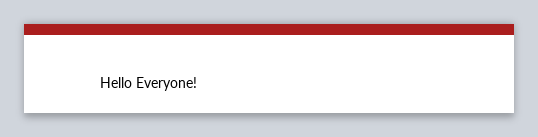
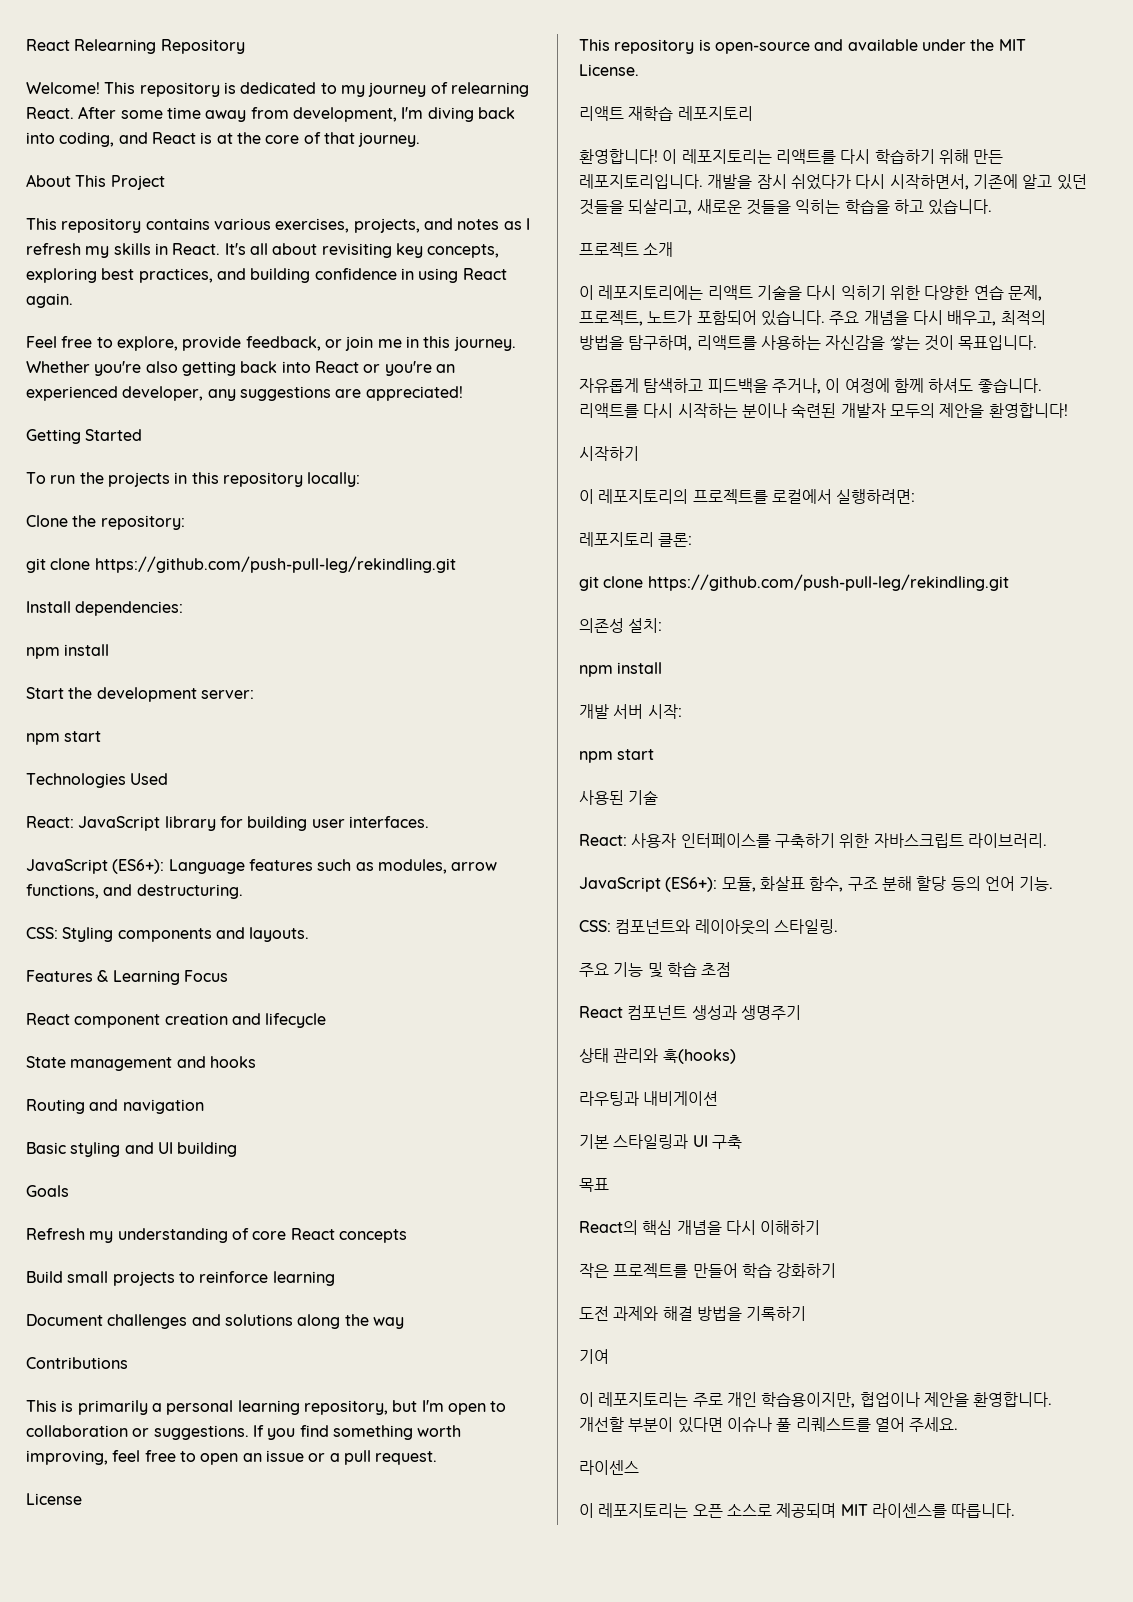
- Hello Everyone!
+ React Relearning Repository
+ Welcome! This repository is dedicated to my journey of relearning React. After some time away from development, I'm diving back into coding, and React is at the core of that journey.
+ About This Project
+ This repository contains various exercises, projects, and notes as I refresh my skills in React. It's all about revisiting key concepts, exploring best practices, and building confidence in using React again.
+ Feel free to explore, provide feedback, or join me in this journey. Whether you're also getting back into React or you're an experienced developer, any suggestions are appreciated!
+ Getting Started
+ To run the projects in this repository locally:
+ Clone the repository:
+ git clone https://github.com/push-pull-leg/rekindling.git
+ Install dependencies:
+ npm install
+ Start the development server:
+ npm start
+ Technologies Used
+ React: JavaScript library for building user interfaces.
+ JavaScript (ES6+): Language features such as modules, arrow functions, and destructuring.
+ CSS: Styling components and layouts.
+ Features & Learning Focus
+ React component creation and lifecycle
+ State management and hooks
+ Routing and navigation
+ Basic styling and UI building
+ Goals
+ Refresh my understanding of core React concepts
+ Build small projects to reinforce learning
+ Document challenges and solutions along the way
+ Contributions
+ This is primarily a personal learning repository, but I'm open to collaboration or suggestions. If you find something worth improving, feel free to open an issue or a pull request.
+ License
+ This repository is open-source and available under the MIT License.
+ 리액트 재학습 레포지토리
+ 환영합니다! 이 레포지토리는 리액트를 다시 학습하기 위해 만든 레포지토리입니다. 개발을 잠시 쉬었다가 다시 시작하면서, 기존에 알고 있던 것들을 되살리고, 새로운 것들을 익히는 학습을 하고 있습니다.
+ 프로젝트 소개
+ 이 레포지토리에는 리액트 기술을 다시 익히기 위한 다양한 연습 문제, 프로젝트, 노트가 포함되어 있습니다. 주요 개념을 다시 배우고, 최적의 방법을 탐구하며, 리액트를 사용하는 자신감을 쌓는 것이 목표입니다.
+ 자유롭게 탐색하고 피드백을 주거나, 이 여정에 함께 하셔도 좋습니다. 리액트를 다시 시작하는 분이나 숙련된 개발자 모두의 제안을 환영합니다!
+ 시작하기
+ 이 레포지토리의 프로젝트를 로컬에서 실행하려면:
+ 레포지토리 클론:
+ git clone https://github.com/push-pull-leg/rekindling.git
+ 의존성 설치:
+ npm install
+ 개발 서버 시작:
+ npm start
+ 사용된 기술
+ React: 사용자 인터페이스를 구축하기 위한 자바스크립트 라이브러리.
+ JavaScript (ES6+): 모듈, 화살표 함수, 구조 분해 할당 등의 언어 기능.
+ CSS: 컴포넌트와 레이아웃의 스타일링.
+ 주요 기능 및 학습 초점
+ React 컴포넌트 생성과 생명주기
+ 상태 관리와 훅(hooks)
+ 라우팅과 내비게이션
+ 기본 스타일링과 UI 구축
+ 목표
+ React의 핵심 개념을 다시 이해하기
+ 작은 프로젝트를 만들어 학습 강화하기
+ 도전 과제와 해결 방법을 기록하기
+ 기여
+ 이 레포지토리는 주로 개인 학습용이지만, 협업이나 제안을 환영합니다. 개선할 부분이 있다면 이슈나 풀 리퀘스트를 열어 주세요.
+ 라이센스
+ 이 레포지토리는 오픈 소스로 제공되며 MIT 라이센스를 따릅니다.

